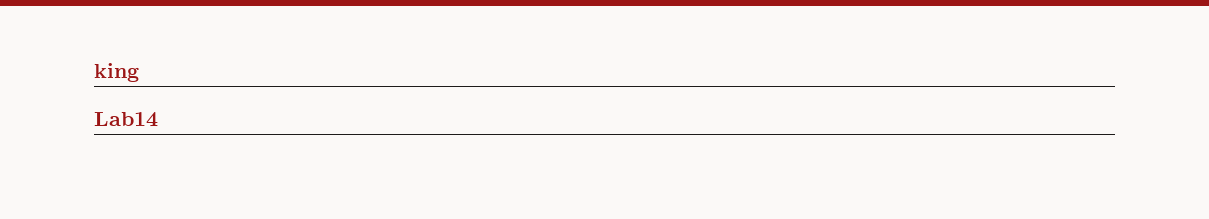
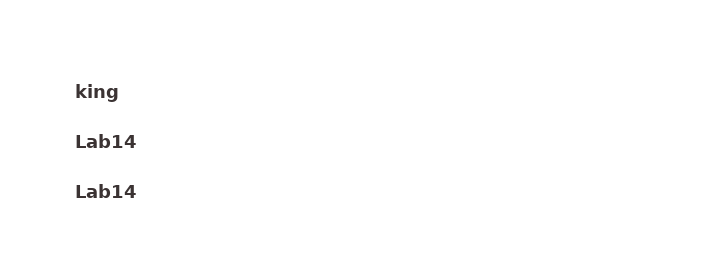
  king
+ Lab14

